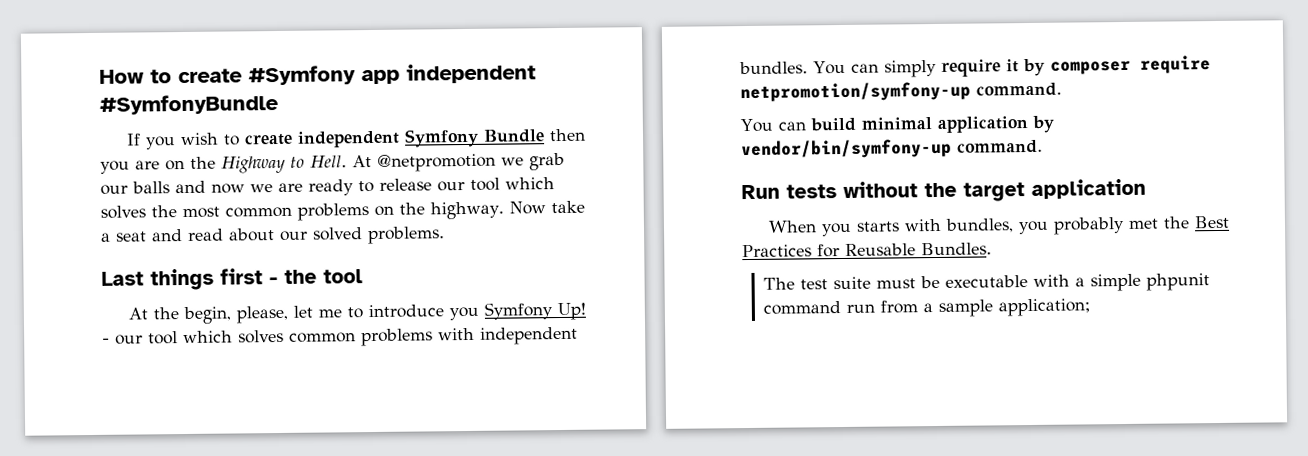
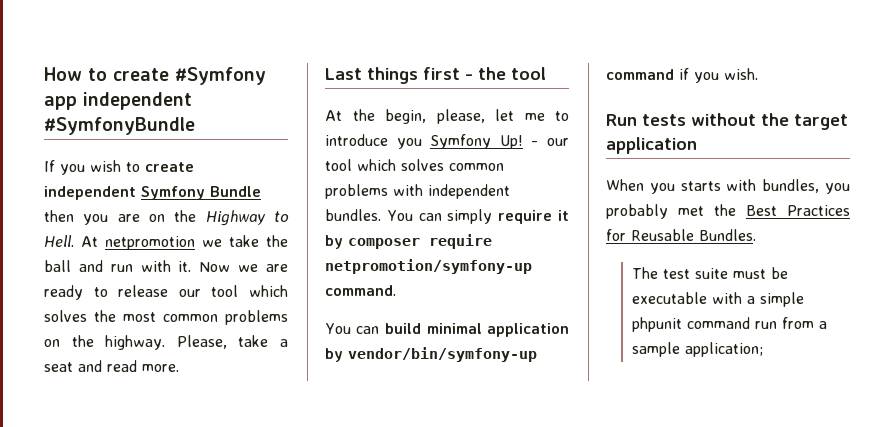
- At @netpromotion we grab our balls and now we are ready to release our tool which solves the most common problems on the highway.
+ At netpromotion we take the ball and run with it. Now we are ready to release our tool which solves the most common problems on the highway.
- Now take a seat and read about our solved problems.
+ Please, take a seat and read more.
- You can build minimal application by vendor/bin/symfony-up command.
+ You can build minimal application by vendor/bin/symfony-up command if you wish.

